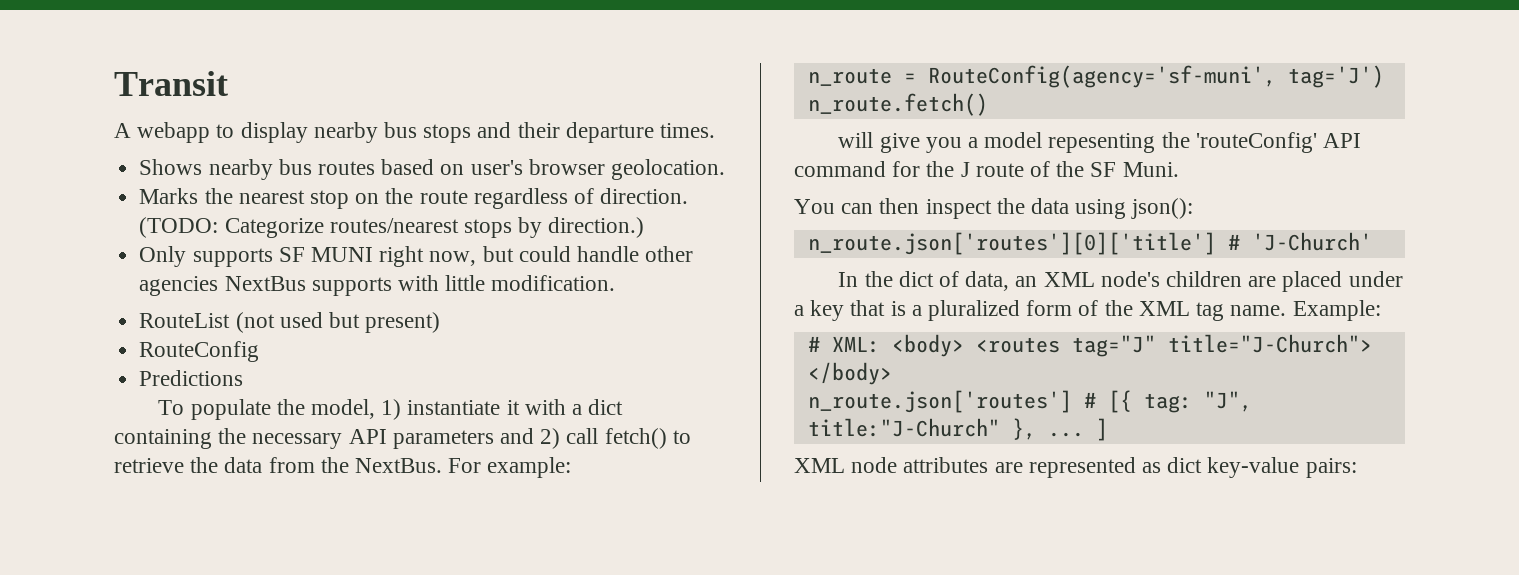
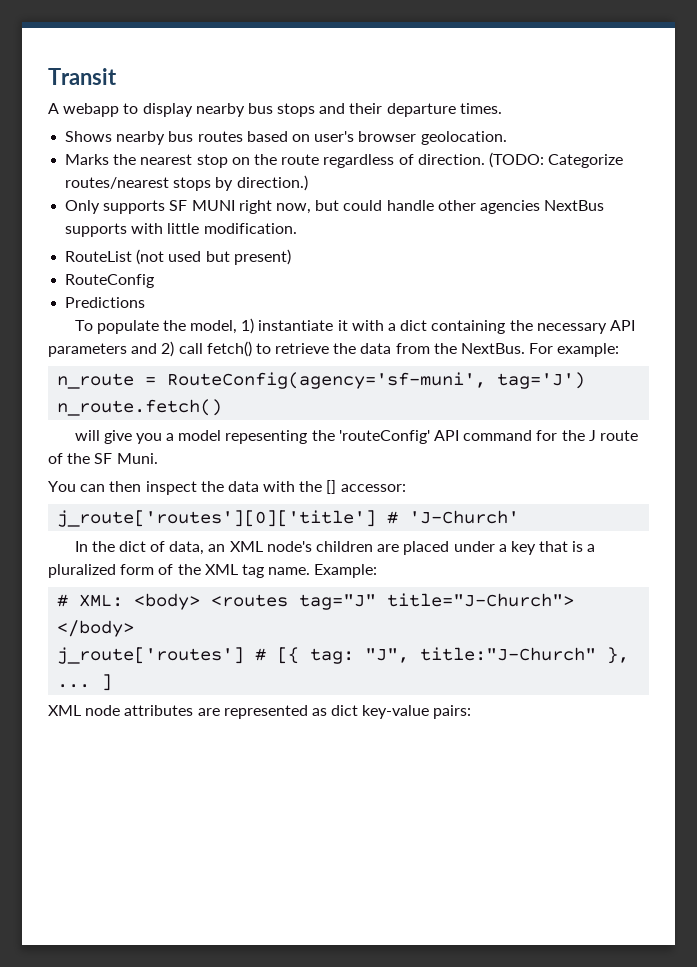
- You can then inspect the data using json():
- n_route.json['routes'][0]['title'] # 'J-Church'
+ You can then inspect the data with the [] accessor:
+ j_route['routes'][0]['title'] # 'J-Church'
- n_route.json['routes'] # [{ tag: "J", title:"J-Church" }, ... ]
+ j_route['routes'] # [{ tag: "J", title:"J-Church" }, ... ]

